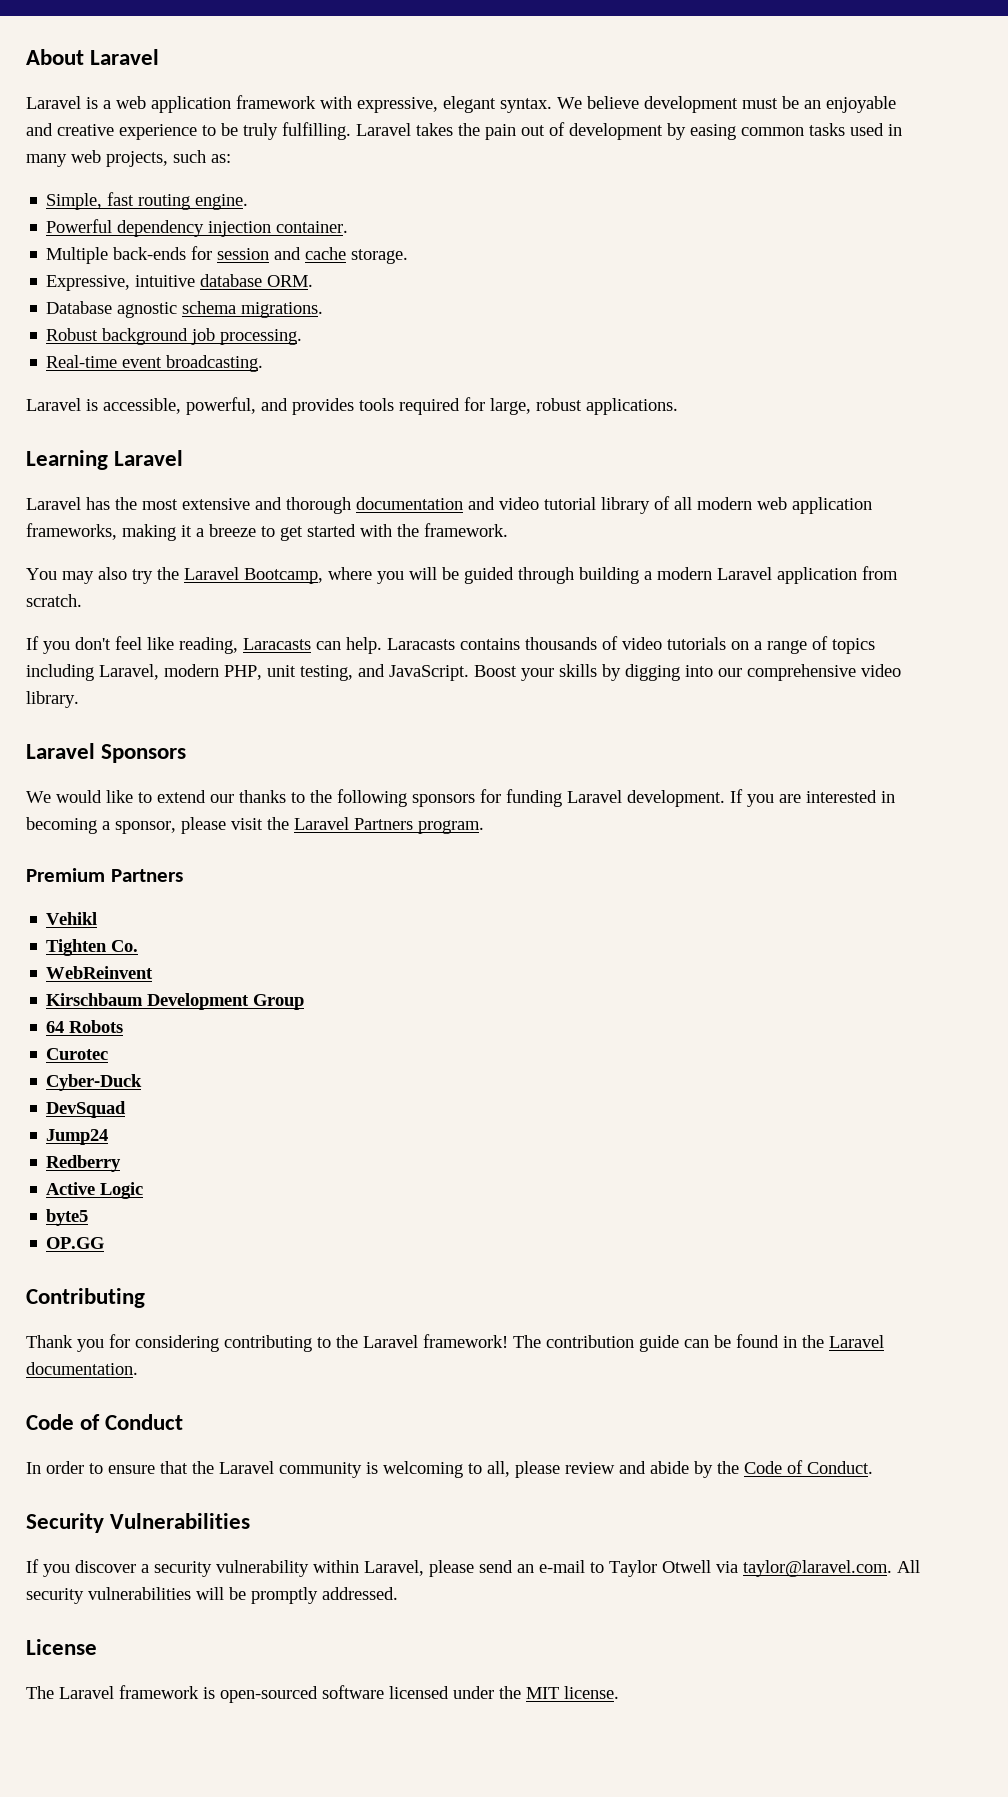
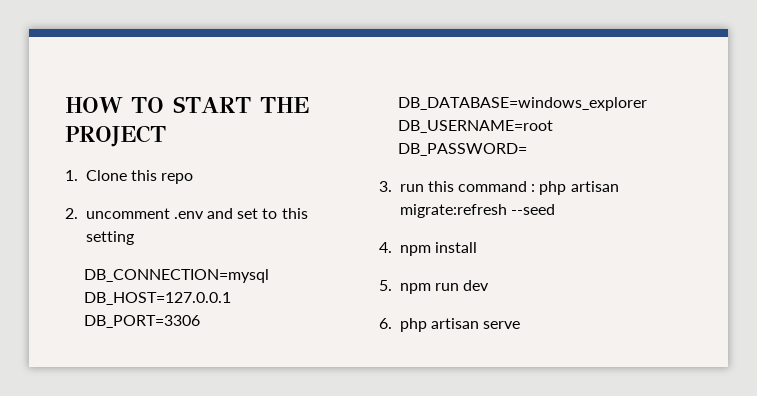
- About Laravel
- Laravel is a web application framework with expressive, elegant syntax. We believe development must be an enjoyable and creative experience to be truly fulfilling. Laravel takes the pain out of development by easing common tasks used in many web projects, such as:
- Simple, fast routing engine.
- Powerful dependency injection container.
- Multiple back-ends for session and cache storage.
- Expressive, intuitive database ORM.
- Database agnostic schema migrations.
- Robust background job processing.
- Real-time event broadcasting.
- Laravel is accessible, powerful, and provides tools required for large, robust applications.
- Learning Laravel
- Laravel has the most extensive and thorough documentation and video tutorial library of all modern web application frameworks, making it a breeze to get started with the framework.
- You may also try the Laravel Bootcamp, where you will be guided through building a modern Laravel application from scratch.
- If you don't feel like reading, Laracasts can help. Laracasts contains thousands of video tutorials on a range of topics including Laravel, modern PHP, unit testing, and JavaScript. Boost your skills by digging into our comprehensive video library.
- Laravel Sponsors
- We would like to extend our thanks to the following sponsors for funding Laravel development. If you are interested in becoming a sponsor, please visit the Laravel Partners program.
- Premium Partners
- Vehikl
- Tighten Co.
- WebReinvent
- Kirschbaum Development Group
- 64 Robots
- Curotec
- Cyber-Duck
- DevSquad
- Jump24
- Redberry
- Active Logic
- byte5
- OP.GG
- Contributing
- Thank you for considering contributing to the Laravel framework! The contribution guide can be found in the Laravel documentation.
- Code of Conduct
- In order to ensure that the Laravel community is welcoming to all, please review and abide by the Code of Conduct.
- Security Vulnerabilities
- If you discover a security vulnerability within Laravel, please send an e-mail to Taylor Otwell via taylor@laravel.com. All security vulnerabilities will be promptly addressed.
- License
- The Laravel framework is open-sourced software licensed under the MIT license.
+ HOW TO START THE PROJECT
+ 1. Clone this repo
+ 2. uncomment .env and set to this setting
+ DB_CONNECTION=mysql DB_HOST=127.0.0.1 DB_PORT=3306 DB_DATABASE=windows_explorer DB_USERNAME=root DB_PASSWORD=
+ 3. run this command : php artisan migrate:refresh --seed
+ 4. npm install
+ 5. npm run dev
+ 6. php artisan serve

